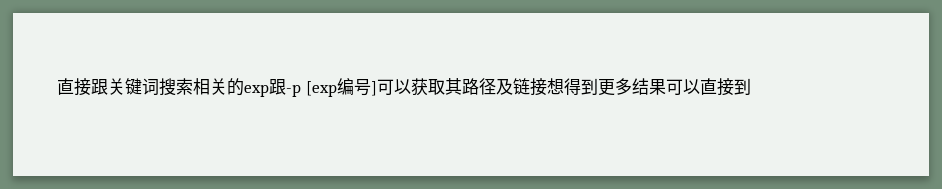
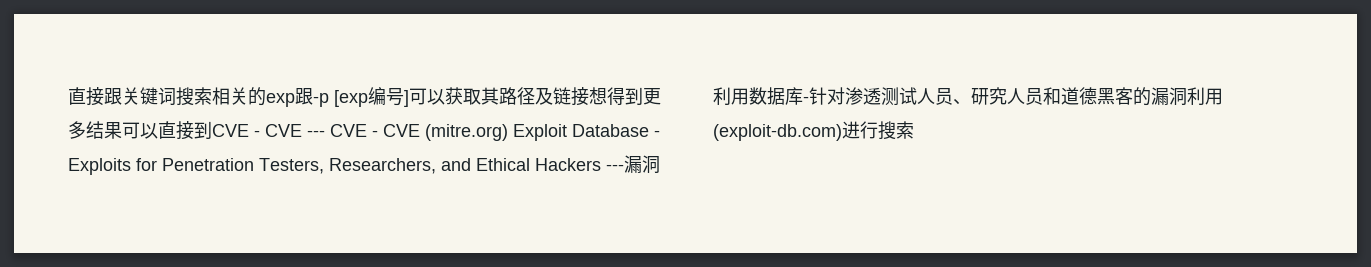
- 直接跟关键词搜索相关的exp跟-p [exp编号]可以获取其路径及链接想得到更多结果可以直接到
+ 直接跟关键词搜索相关的exp跟-p [exp编号]可以获取其路径及链接想得到更多结果可以直接到CVE - CVE --- CVE - CVE (mitre.org) Exploit Database - Exploits for Penetration Testers, Researchers, and Ethical Hackers ---漏洞利用数据库-针对渗透测试人员、研究人员和道德黑客的漏洞利用(exploit-db.com)进行搜索

